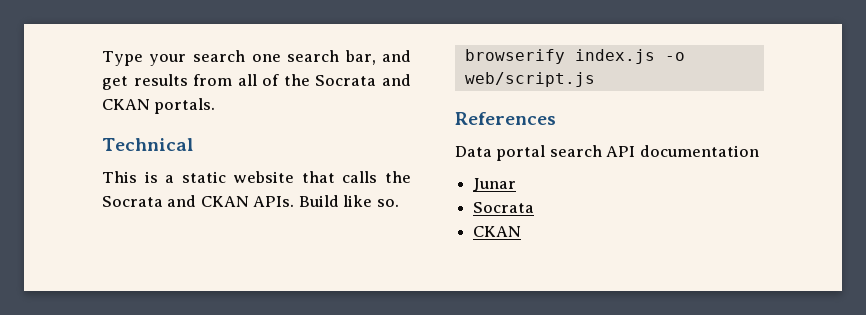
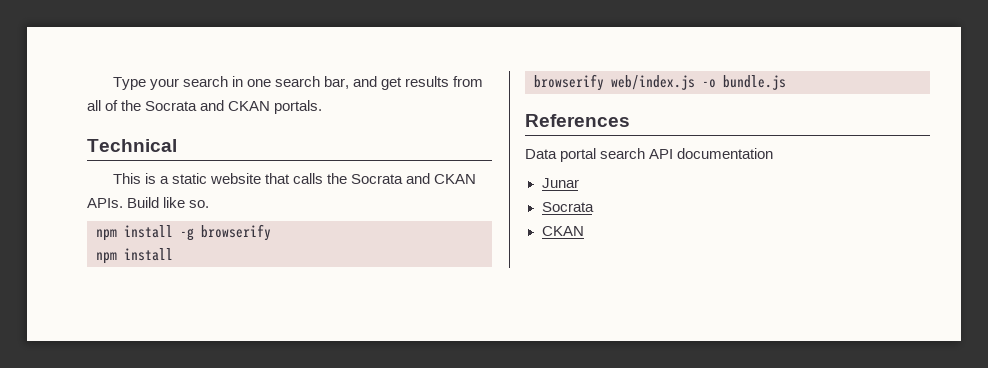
- Type your search one search bar, and get results from all of the Socrata and CKAN portals.
+ Type your search in one search bar, and get results from all of the Socrata and CKAN portals.
- browserify index.js -o web/script.js
+ npm install -g browserify
+ npm install
+ browserify web/index.js -o bundle.js

